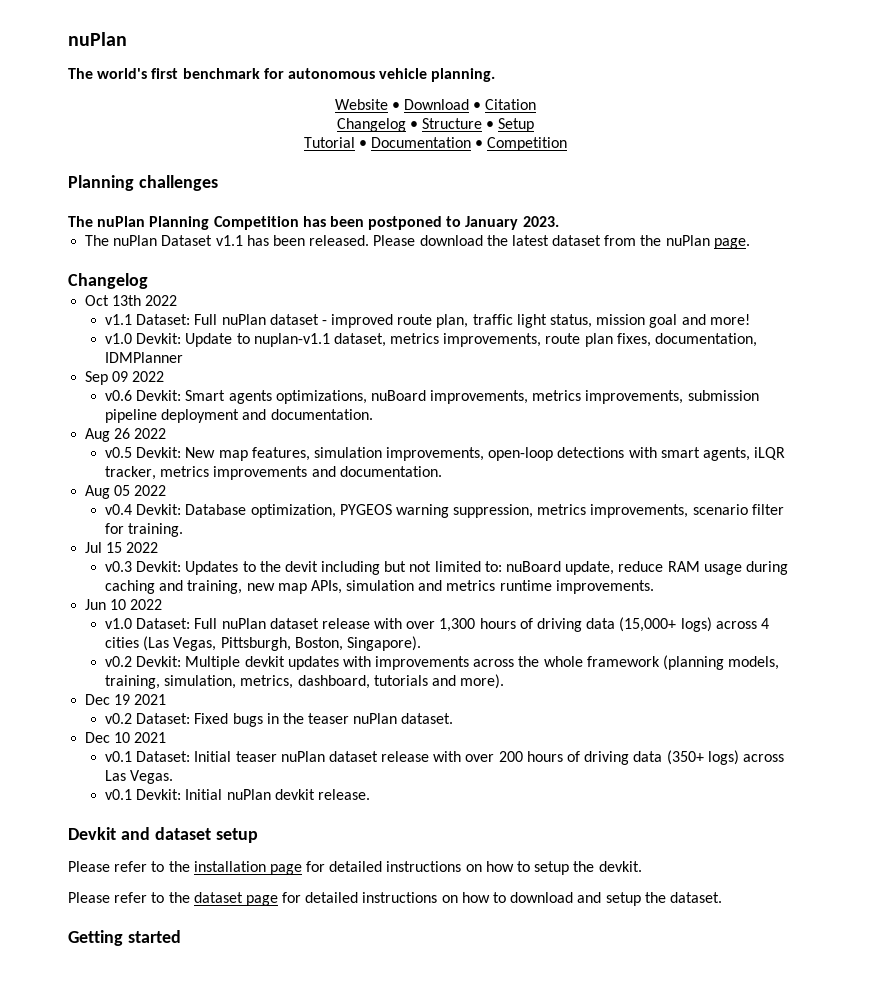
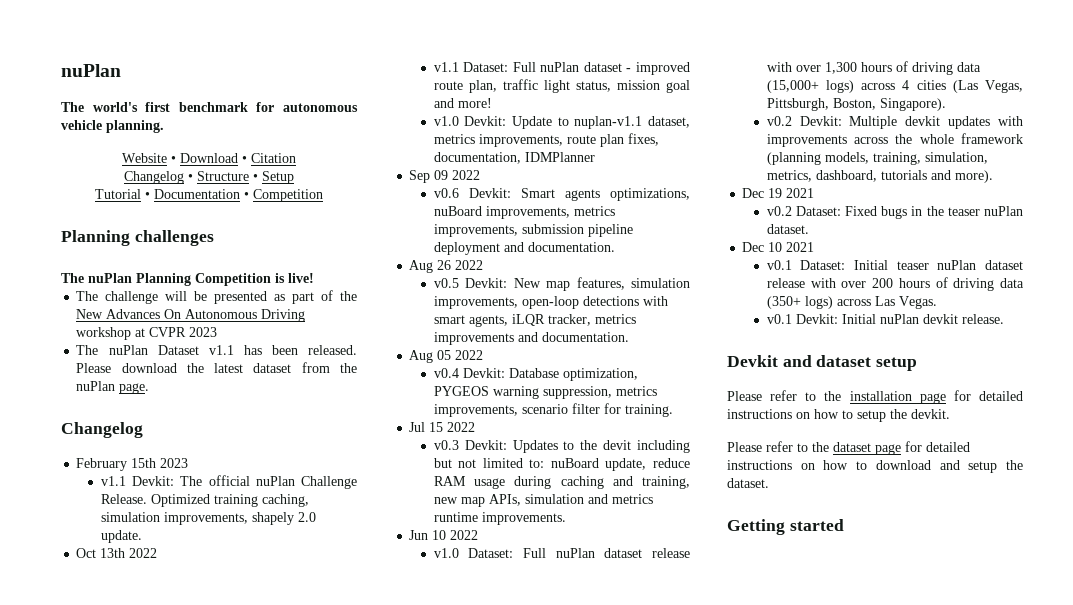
- The nuPlan Planning Competition has been postponed to January 2023.
+ The nuPlan Planning Competition is live!
+ The challenge will be presented as part of the New Advances On Autonomous Driving workshop at CVPR 2023
+ February 15th 2023
+ v1.1 Devkit: The official nuPlan Challenge Release. Optimized training caching, simulation improvements, shapely 2.0 update.

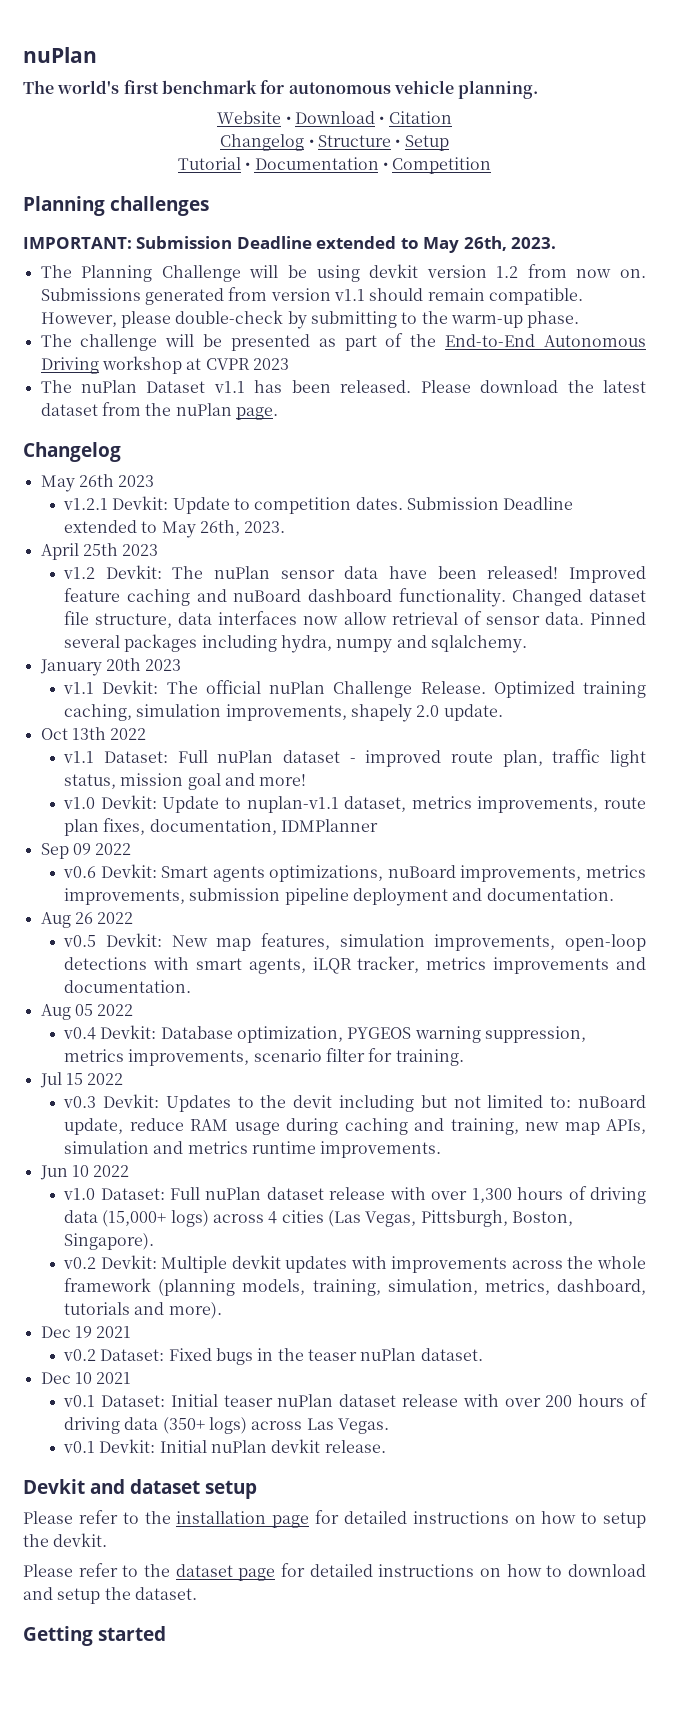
- The nuPlan Planning Competition is live!
+ IMPORTANT: Submission Deadline extended to May 26th, 2023.
+ The Planning Challenge will be using devkit version 1.2 from now on. Submissions generated from version v1.1 should remain compatible. However, please double-check by submitting to the warm-up phase.
- The challenge will be presented as part of the New Advances On Autonomous Driving workshop at CVPR 2023
+ The challenge will be presented as part of the End-to-End Autonomous Driving workshop at CVPR 2023
- February 15th 2023
+ May 26th 2023
+ v1.2.1 Devkit: Update to competition dates. Submission Deadline extended to May 26th, 2023.
+ April 25th 2023
+ v1.2 Devkit: The nuPlan sensor data have been released! Improved feature caching and nuBoard dashboard functionality. Changed dataset file structure, data interfaces now allow retrieval of sensor data. Pinned several packages including hydra, numpy and sqlalchemy.
+ January 20th 2023

